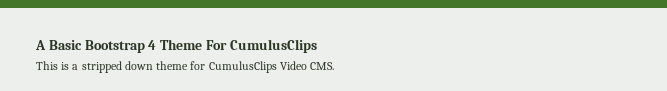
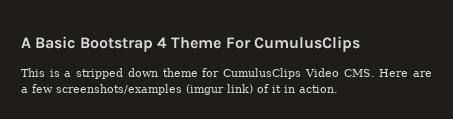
- This is a stripped down theme for CumulusClips Video CMS.
+ This is a stripped down theme for CumulusClips Video CMS. Here are a few screenshots/examples (imgur link) of it in action.

